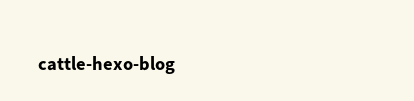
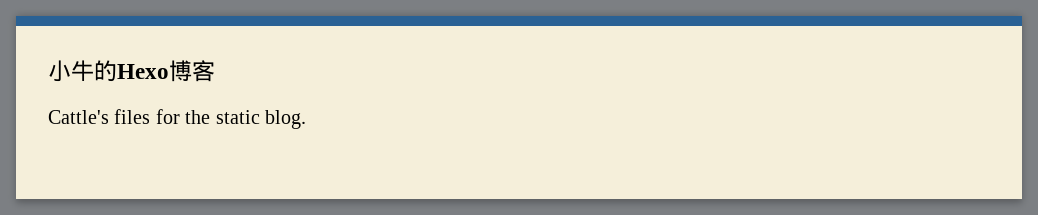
- cattle-hexo-blog
+ 小牛的Hexo博客
+ Cattle's files for the static blog.

